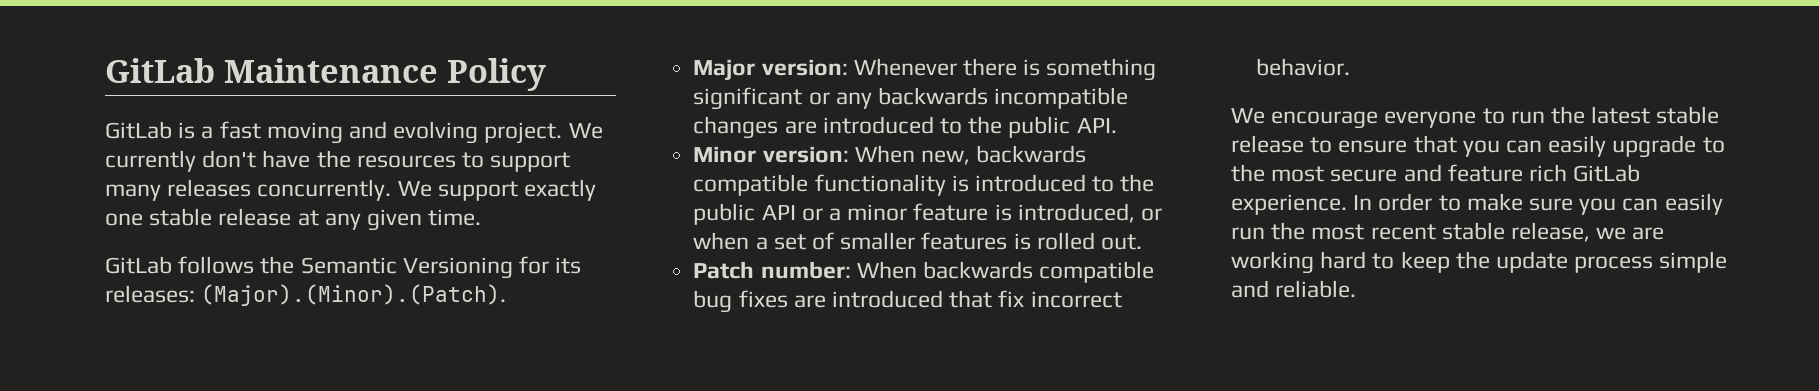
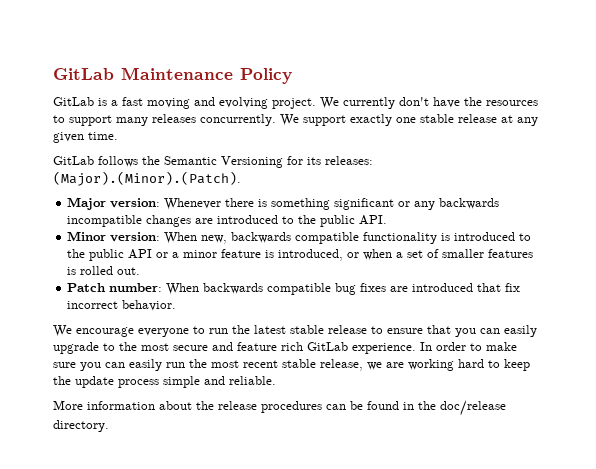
+ More information about the release procedures can be found in the doc/release directory.

